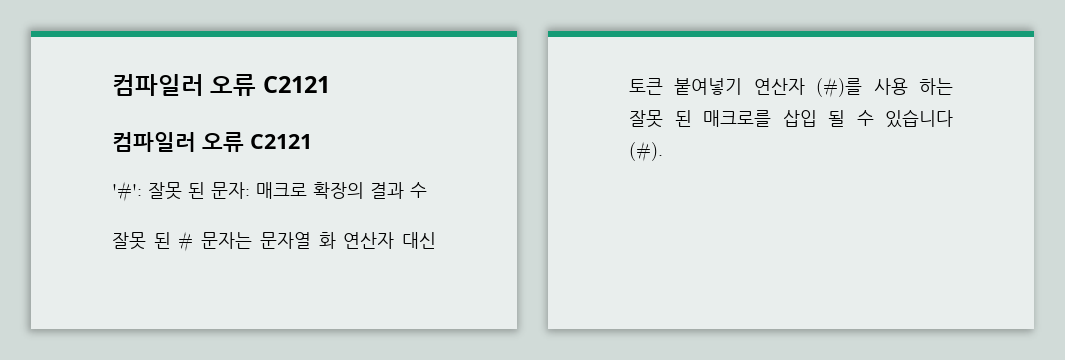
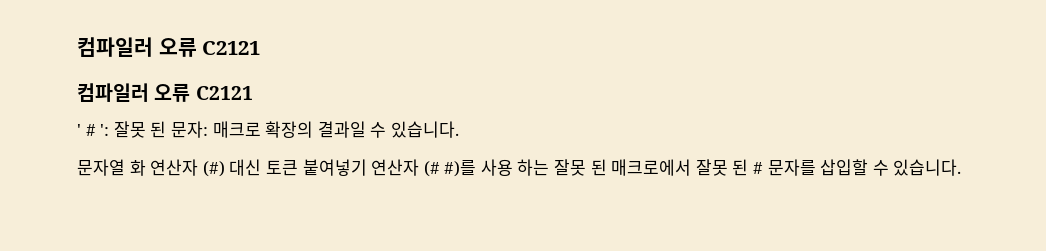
- '#': 잘못 된 문자: 매크로 확장의 결과 수
- 잘못 된 # 문자는 문자열 화 연산자 대신 토큰 붙여넣기 연산자 (#)를 사용 하는 잘못 된 매크로를 삽입 될 수 있습니다 (#).
+ ' # ': 잘못 된 문자: 매크로 확장의 결과일 수 있습니다.
+ 문자열 화 연산자 (#) 대신 토큰 붙여넣기 연산자 (# #)를 사용 하는 잘못 된 매크로에서 잘못 된 # 문자를 삽입할 수 있습니다.

